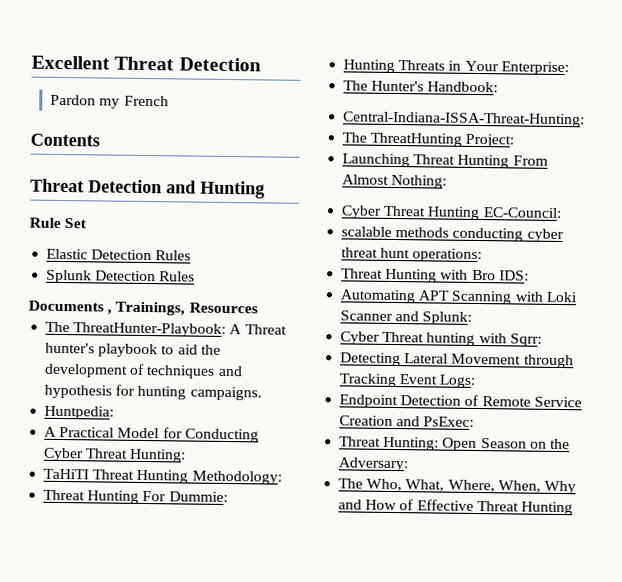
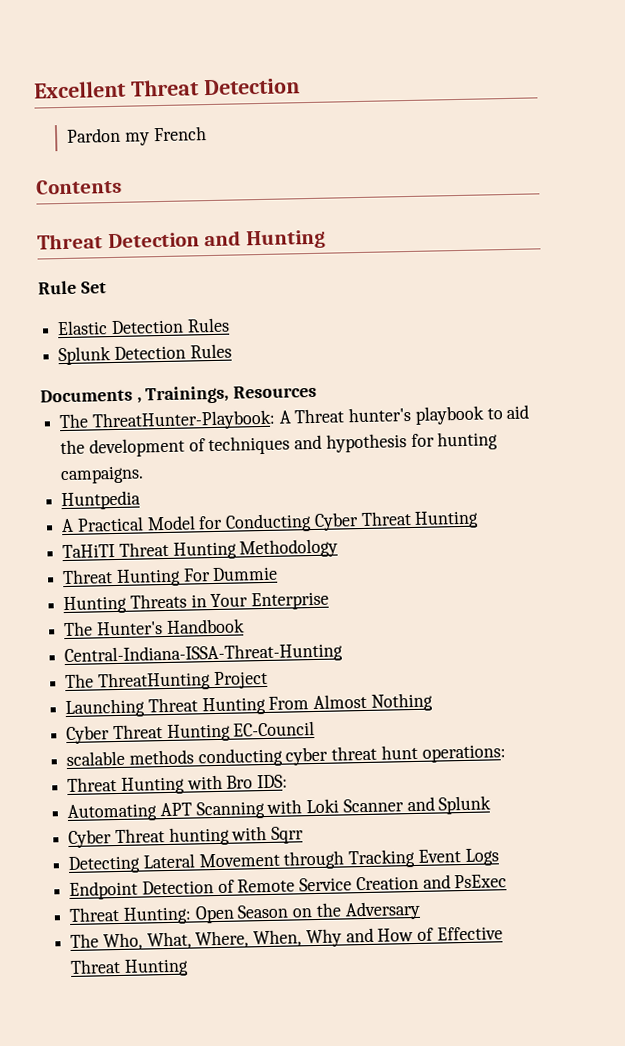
- Huntpedia:
+ Huntpedia
- A Practical Model for Conducting Cyber Threat Hunting:
+ A Practical Model for Conducting Cyber Threat Hunting
- TaHiTI Threat Hunting Methodology:
+ TaHiTI Threat Hunting Methodology
- Threat Hunting For Dummie:
+ Threat Hunting For Dummie
- Hunting Threats in Your Enterprise:
+ Hunting Threats in Your Enterprise
- The Hunter's Handbook:
- Central-Indiana-ISSA-Threat-Hunting:
+ The Hunter's Handbook
+ Central-Indiana-ISSA-Threat-Hunting
- The ThreatHunting Project:
+ The ThreatHunting Project
- Launching Threat Hunting From Almost Nothing:
- Cyber Threat Hunting EC-Council:
+ Launching Threat Hunting From Almost Nothing
+ Cyber Threat Hunting EC-Council
- Automating APT Scanning with Loki Scanner and Splunk:
+ Automating APT Scanning with Loki Scanner and Splunk
- Cyber Threat hunting with Sqrr:
+ Cyber Threat hunting with Sqrr
- Detecting Lateral Movement through Tracking Event Logs:
+ Detecting Lateral Movement through Tracking Event Logs
- Endpoint Detection of Remote Service Creation and PsExec:
+ Endpoint Detection of Remote Service Creation and PsExec
- Threat Hunting: Open Season on the Adversary:
+ Threat Hunting: Open Season on the Adversary

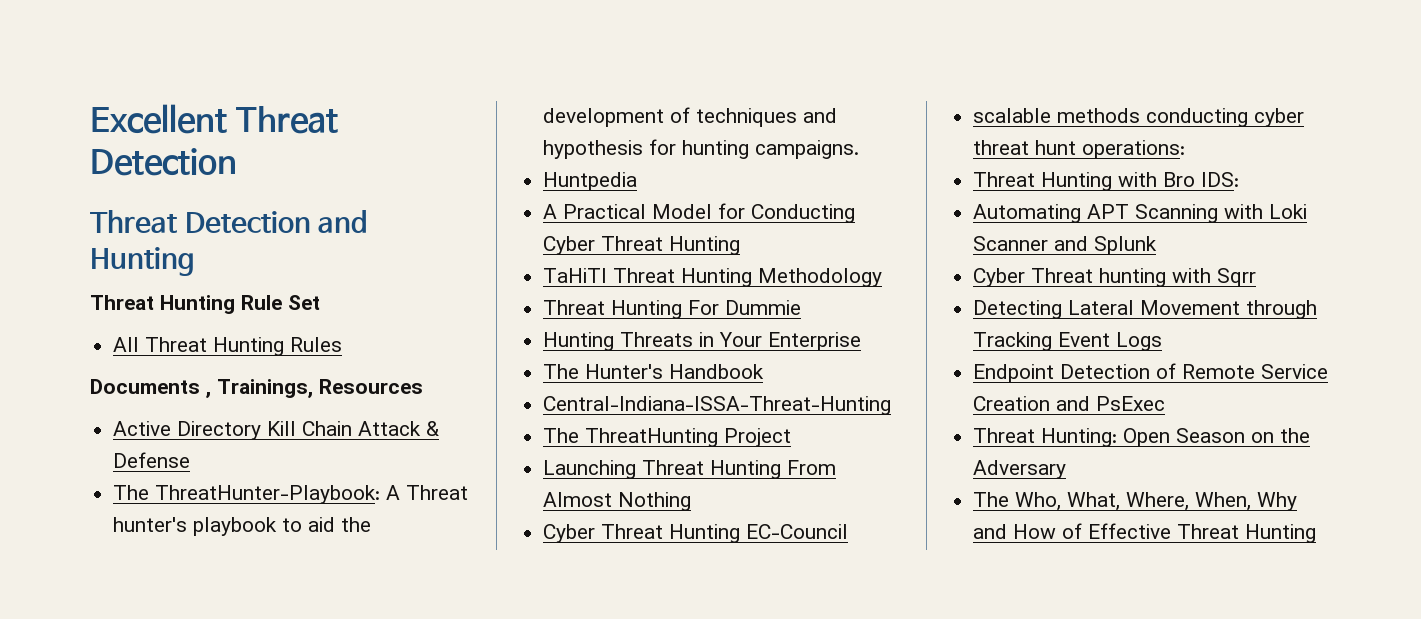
- Pardon my French
- Contents
- Rule Set
+ Threat Hunting Rule Set
- Elastic Detection Rules
- Splunk Detection Rules
+ All Threat Hunting Rules
+ Active Directory Kill Chain Attack & Defense

